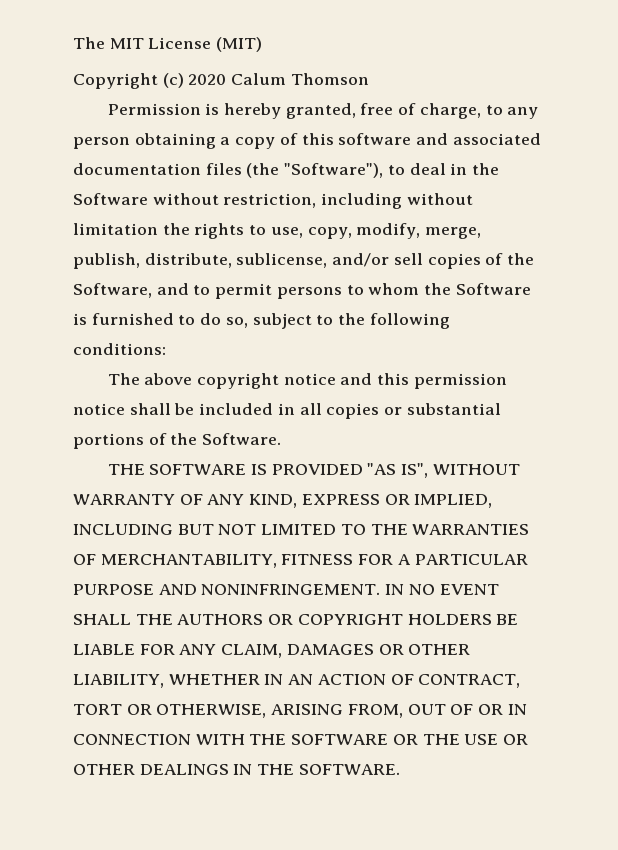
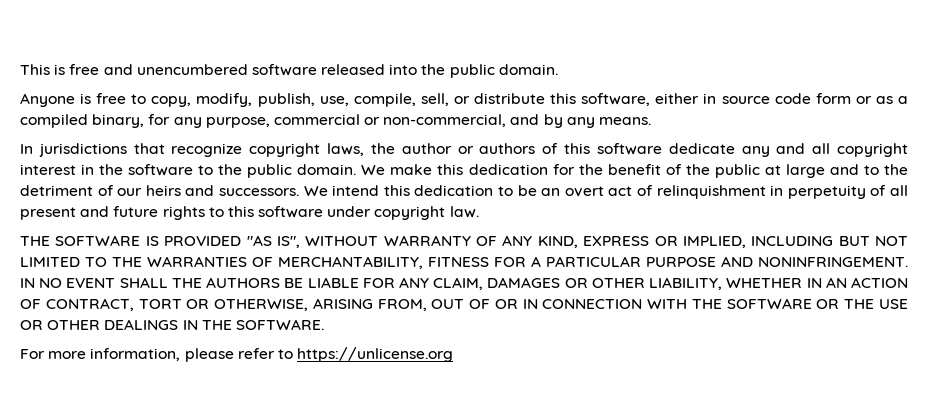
- The MIT License (MIT)
- Copyright (c) 2020 Calum Thomson
- Permission is hereby granted, free of charge, to any person obtaining a copy of this software and associated documentation files (the "Software"), to deal in the Software without restriction, including without limitation the rights to use, copy, modify, merge, publish, distribute, sublicense, and/or sell copies of the Software, and to permit persons to whom the Software is furnished to do so, subject to the following conditions:
- The above copyright notice and this permission notice shall be included in all copies or substantial portions of the Software.
+ This is free and unencumbered software released into the public domain.
+ Anyone is free to copy, modify, publish, use, compile, sell, or distribute this software, either in source code form or as a compiled binary, for any purpose, commercial or non-commercial, and by any means.
+ In jurisdictions that recognize copyright laws, the author or authors of this software dedicate any and all copyright interest in the software to the public domain. We make this dedication for the benefit of the public at large and to the detriment of our heirs and successors. We intend this dedication to be an overt act of relinquishment in perpetuity of all present and future rights to this software under copyright law.
- IN NO EVENT SHALL THE AUTHORS OR COPYRIGHT HOLDERS BE LIABLE FOR ANY CLAIM, DAMAGES OR OTHER LIABILITY, WHETHER IN AN ACTION OF CONTRACT, TORT OR OTHERWISE, ARISING FROM, OUT OF OR IN CONNECTION WITH THE SOFTWARE OR THE USE OR OTHER DEALINGS IN THE SOFTWARE.
+ IN NO EVENT SHALL THE AUTHORS BE LIABLE FOR ANY CLAIM, DAMAGES OR OTHER LIABILITY, WHETHER IN AN ACTION OF CONTRACT, TORT OR OTHERWISE, ARISING FROM, OUT OF OR IN CONNECTION WITH THE SOFTWARE OR THE USE OR OTHER DEALINGS IN THE SOFTWARE.
+ For more information, please refer to https://unlicense.org

